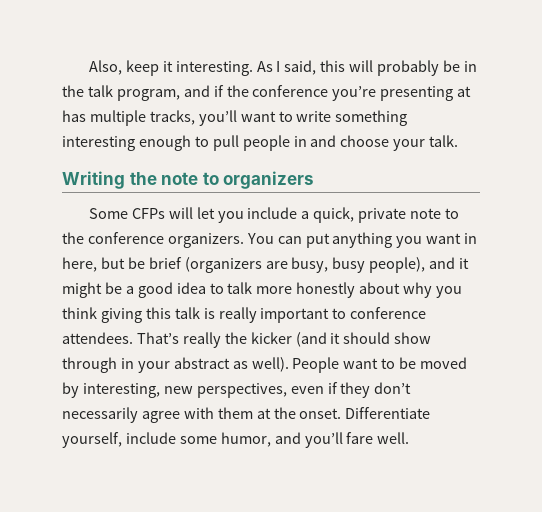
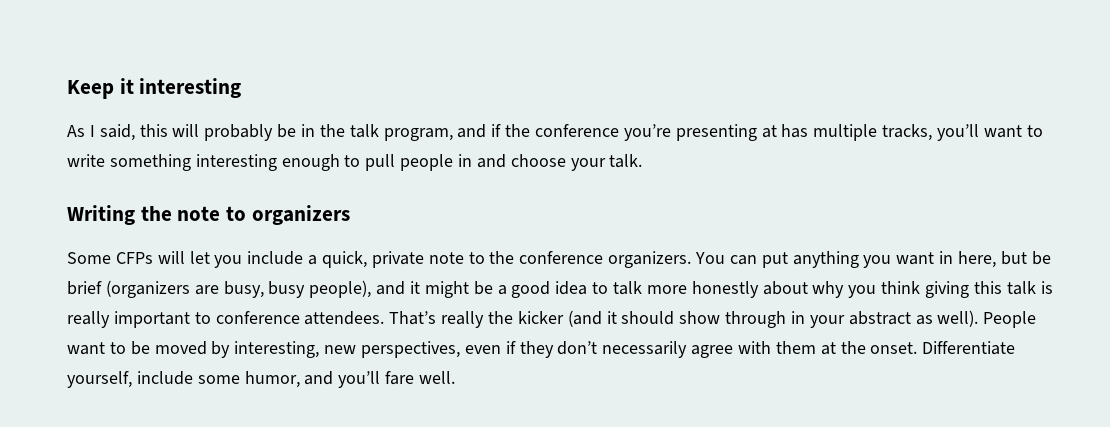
- Also, keep it interesting. As I said, this will probably be in the talk program, and if the conference you’re presenting at has multiple tracks, you’ll want to write something interesting enough to pull people in and choose your talk.
+ Keep it interesting
+ As I said, this will probably be in the talk program, and if the conference you’re presenting at has multiple tracks, you’ll want to write something interesting enough to pull people in and choose your talk.

